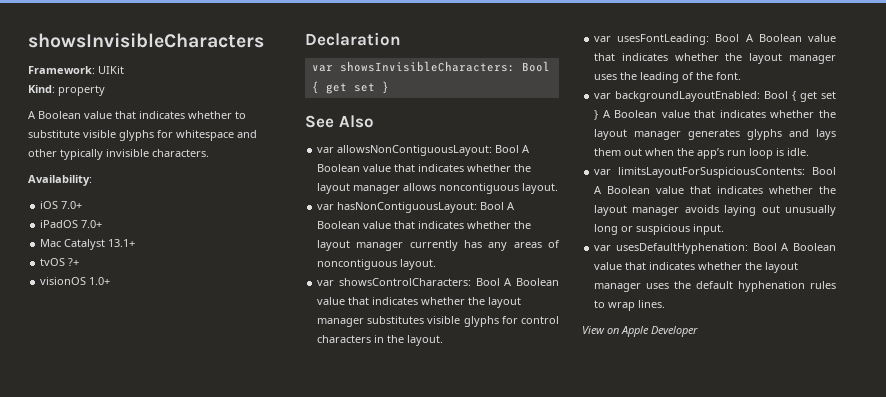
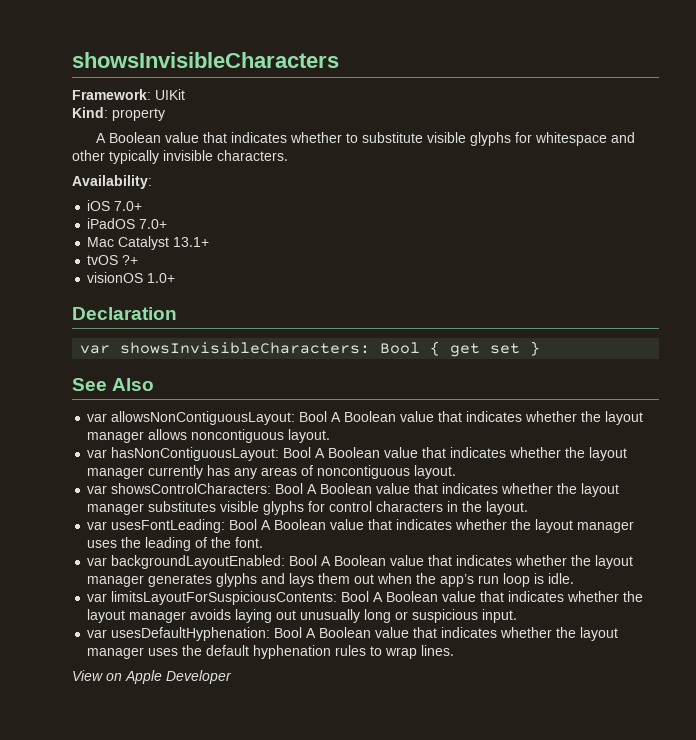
- var backgroundLayoutEnabled: Bool { get set } A Boolean value that indicates whether the layout manager generates glyphs and lays them out when the app’s run loop is idle.
+ var backgroundLayoutEnabled: Bool A Boolean value that indicates whether the layout manager generates glyphs and lays them out when the app’s run loop is idle.

